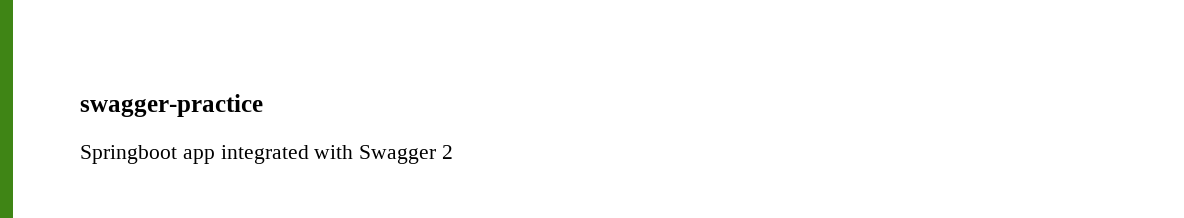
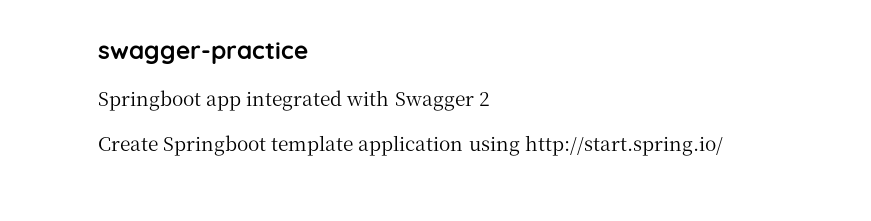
+ Create Springboot template application using http://start.spring.io/

